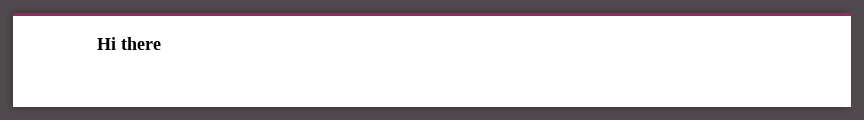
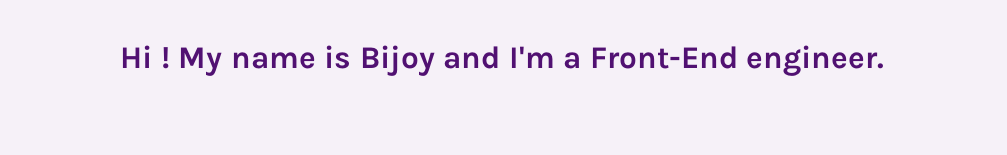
- Hi there
+ Hi ! My name is Bijoy and I'm a Front-End engineer.

